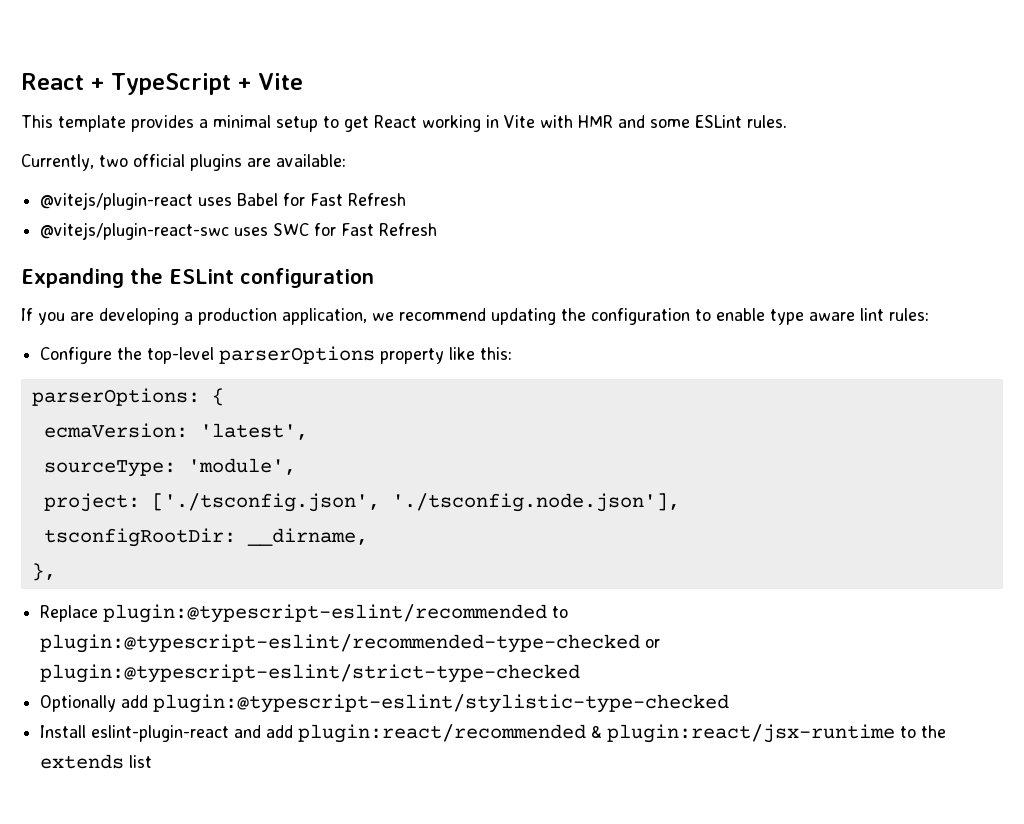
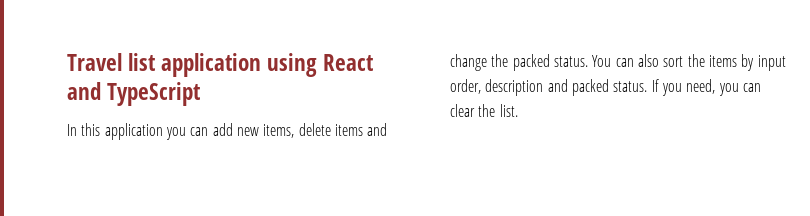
- React + TypeScript + Vite
- This template provides a minimal setup to get React working in Vite with HMR and some ESLint rules.
- Currently, two official plugins are available:
- @vitejs/plugin-react uses Babel for Fast Refresh
- @vitejs/plugin-react-swc uses SWC for Fast Refresh
- Expanding the ESLint configuration
- If you are developing a production application, we recommend updating the configuration to enable type aware lint rules:
- Configure the top-level parserOptions property like this:
- parserOptions: {
- ecmaVersion: 'latest',
- sourceType: 'module',
- project: ['./tsconfig.json', './tsconfig.node.json'],
- tsconfigRootDir: __dirname,
- },
- Replace plugin:@typescript-eslint/recommended to plugin:@typescript-eslint/recommended-type-checked or plugin:@typescript-eslint/strict-type-checked
- Optionally add plugin:@typescript-eslint/stylistic-type-checked
- Install eslint-plugin-react and add plugin:react/recommended & plugin:react/jsx-runtime to the extends list
+ Travel list application using React and TypeScript
+ In this application you can add new items, delete items and change the packed status. You can also sort the items by input order, description and packed status. If you need, you can clear the list.

